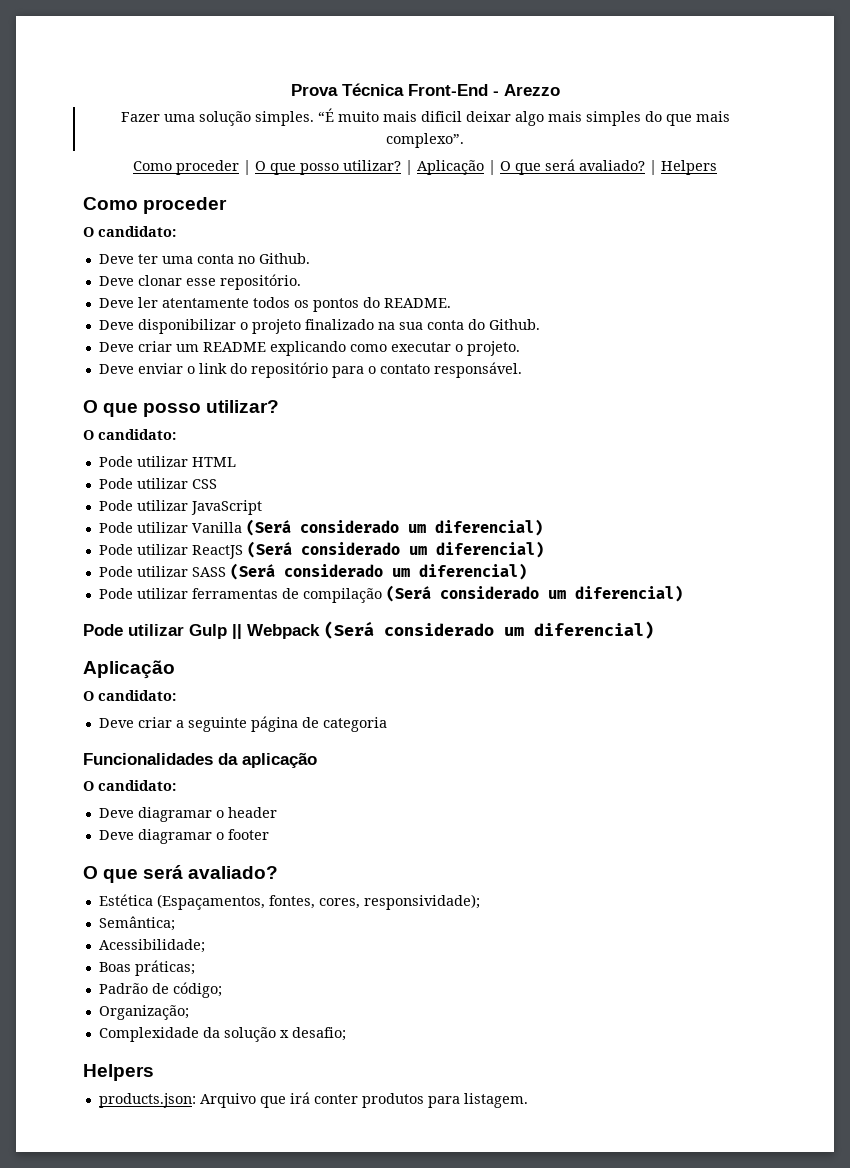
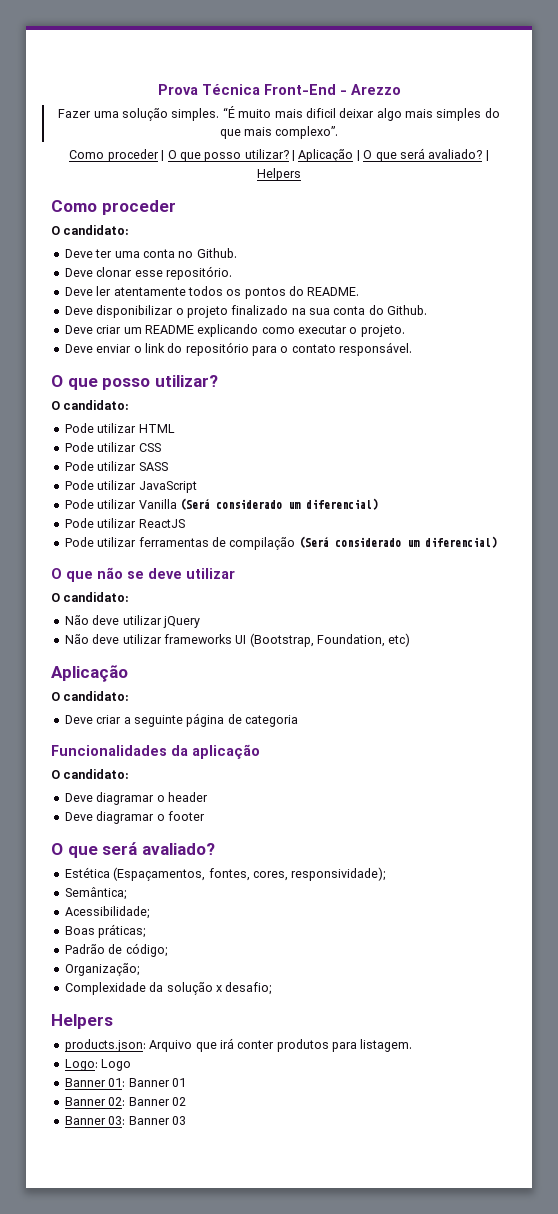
+ Pode utilizar SASS
- Pode utilizar ReactJS (Será considerado um diferencial)
- Pode utilizar SASS (Será considerado um diferencial)
+ Pode utilizar ReactJS
- Pode utilizar Gulp || Webpack (Será considerado um diferencial)
+ O que não se deve utilizar
+ O candidato:
+ Não deve utilizar jQuery
+ Não deve utilizar frameworks UI (Bootstrap, Foundation, etc)
+ Logo: Logo
+ Banner 01: Banner 01
+ Banner 02: Banner 02
+ Banner 03: Banner 03

